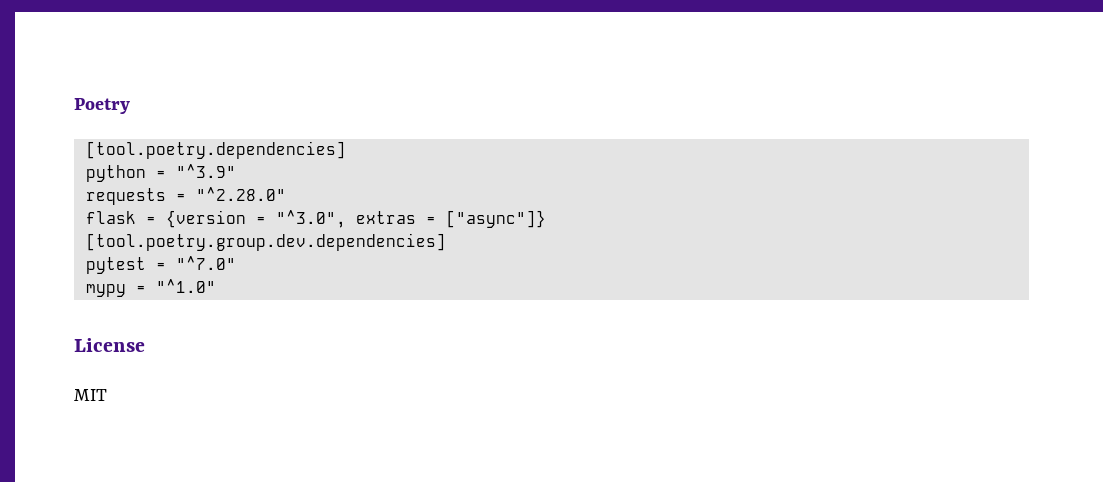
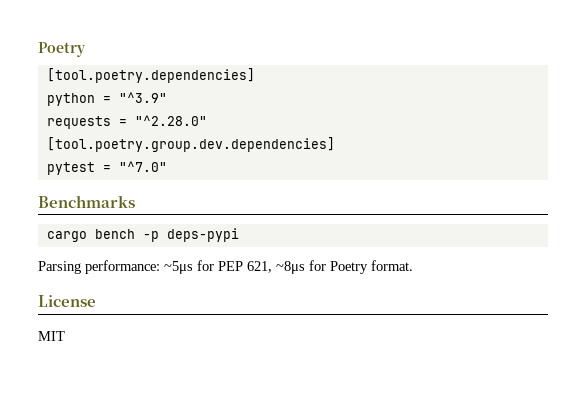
- flask = {version = "^3.0", extras = ["async"]}
  [tool.poetry.group.dev.dependencies]
  pytest = "^7.0"
- mypy = "^1.0"
+ Benchmarks
+ cargo bench -p deps-pypi
+ Parsing performance: ~5μs for PEP 621, ~8μs for Poetry format.

